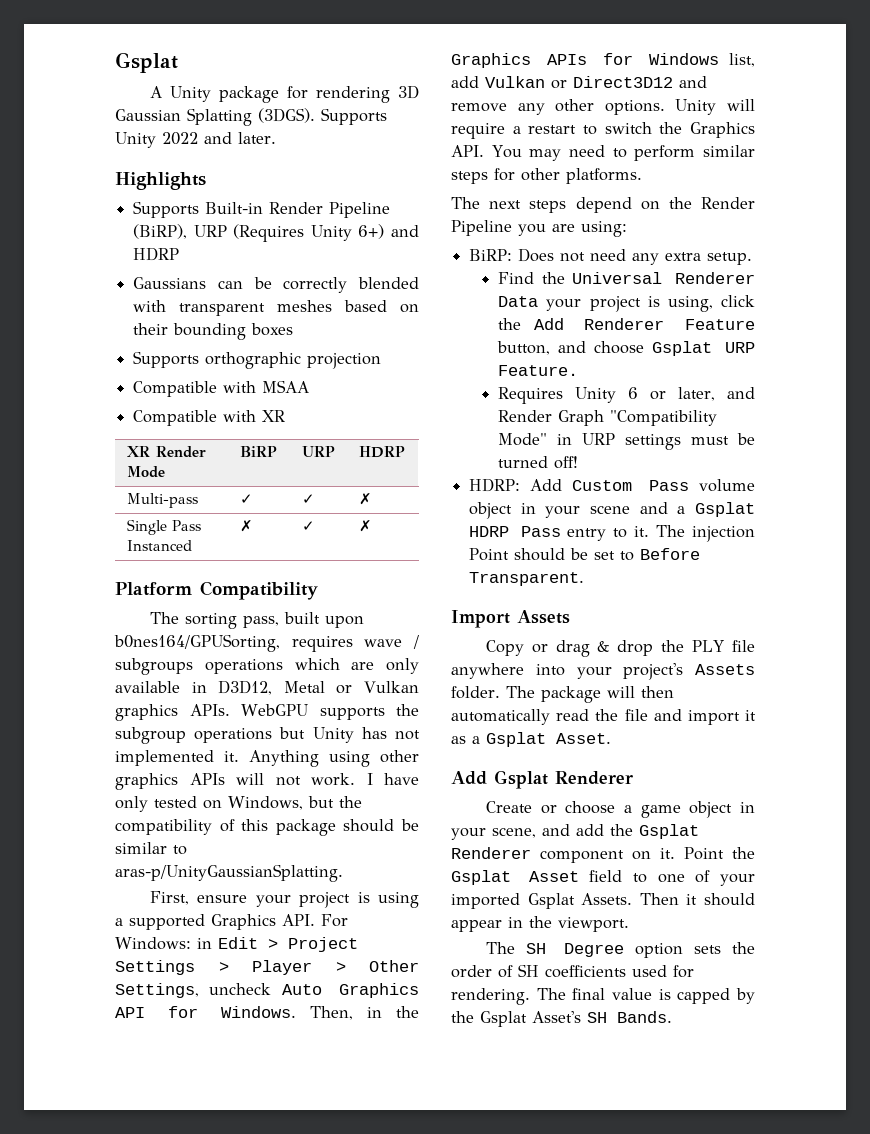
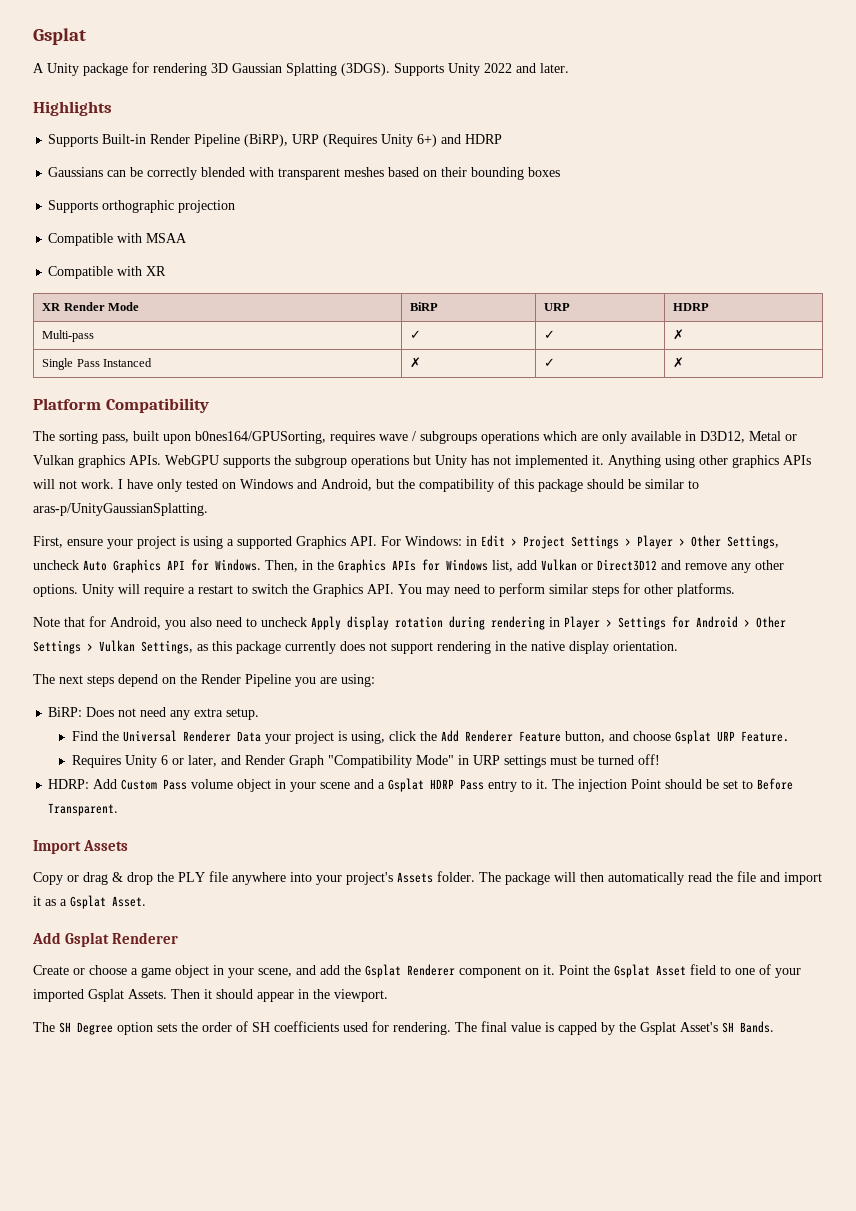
- I have only tested on Windows, but the compatibility of this package should be similar to aras-p/UnityGaussianSplatting.
+ I have only tested on Windows and Android, but the compatibility of this package should be similar to aras-p/UnityGaussianSplatting.
+ Note that for Android, you also need to uncheck Apply display rotation during rendering in Player > Settings for Android > Other Settings > Vulkan Settings, as this package currently does not support rendering in the native display orientation.

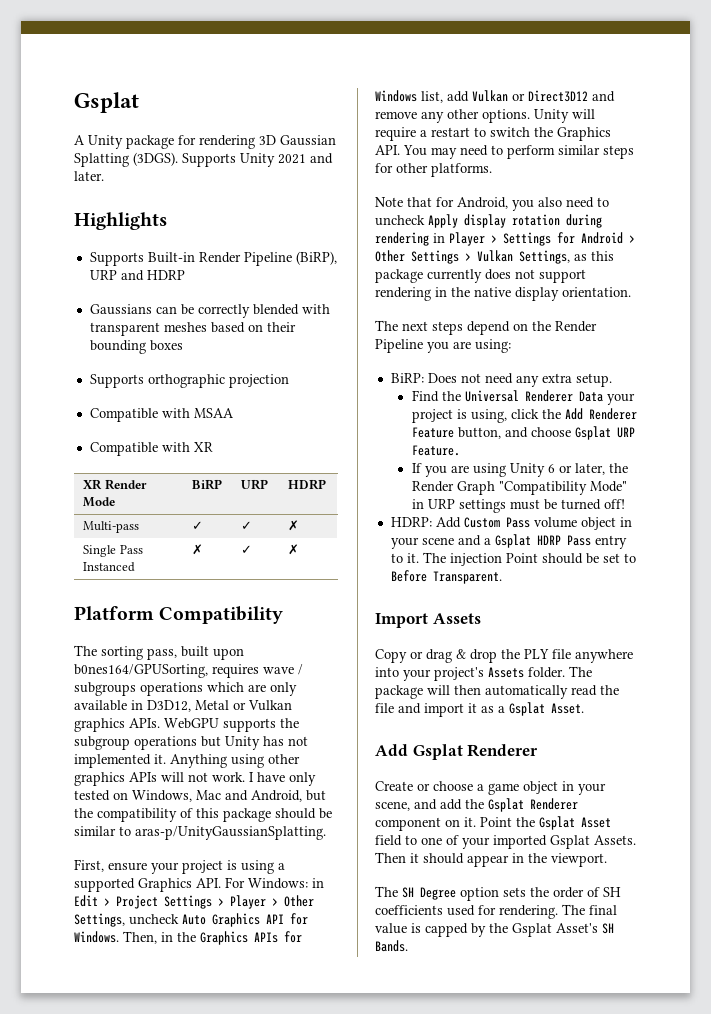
- Supports Unity 2022 and later.
+ Supports Unity 2021 and later.
- Supports Built-in Render Pipeline (BiRP), URP (Requires Unity 6+) and HDRP
+ Supports Built-in Render Pipeline (BiRP), URP and HDRP
- I have only tested on Windows and Android, but the compatibility of this package should be similar to aras-p/UnityGaussianSplatting.
+ I have only tested on Windows, Mac and Android, but the compatibility of this package should be similar to aras-p/UnityGaussianSplatting.
- Requires Unity 6 or later, and Render Graph "Compatibility Mode" in URP settings must be turned off!
+ If you are using Unity 6 or later, the Render Graph "Compatibility Mode" in URP settings must be turned off!

